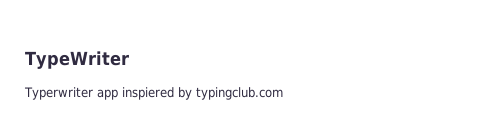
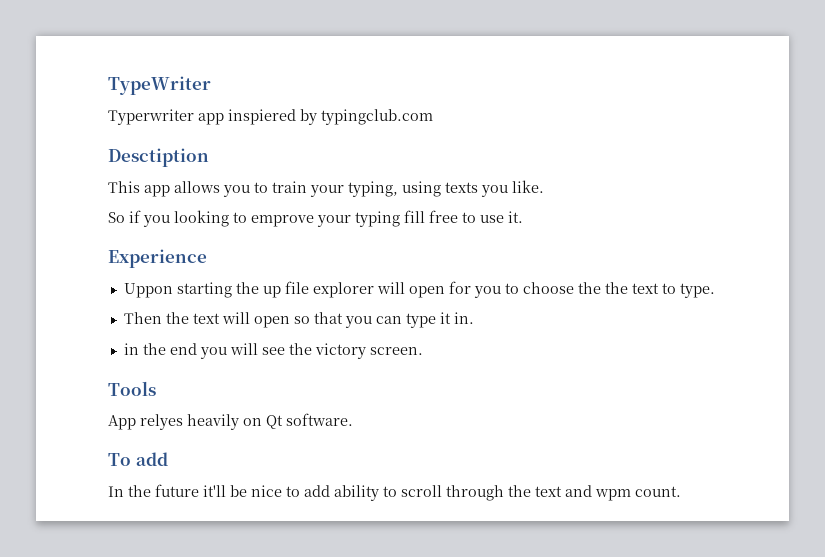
+ Desctiption
+ This app allows you to train your typing, using texts you like.
+ So if you looking to emprove your typing fill free to use it.
+ Experience
+ Uppon starting the up file explorer will open for you to choose the the text to type.
+ Then the text will open so that you can type it in.
+ in the end you will see the victory screen.
+ Tools
+ App relyes heavily on Qt software.
+ To add
+ In the future it'll be nice to add ability to scroll through the text and wpm count.

